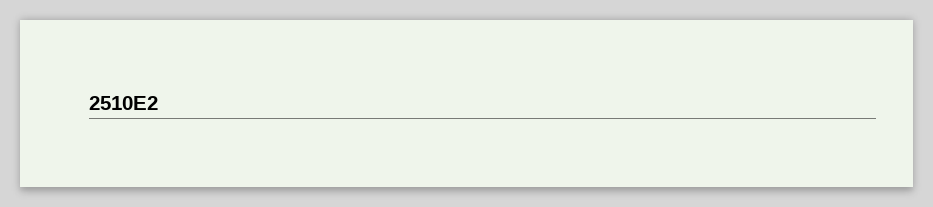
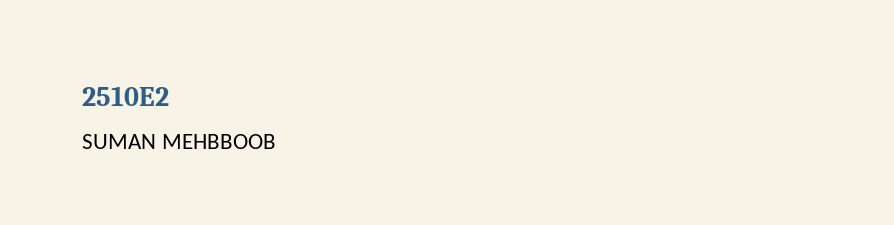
+ SUMAN MEHBBOOB

